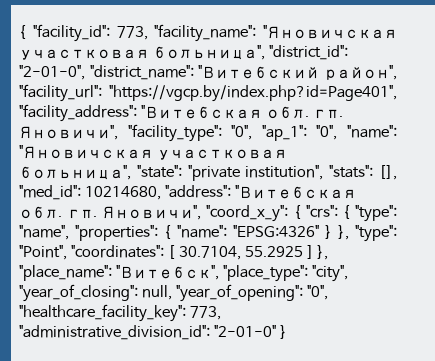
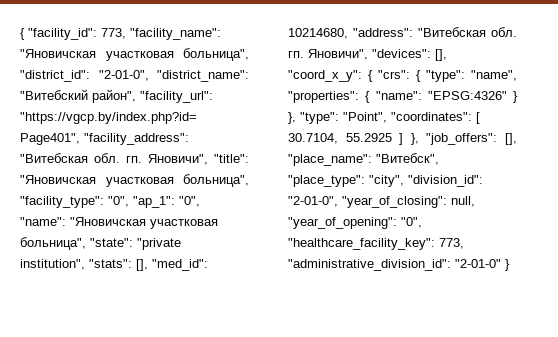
- Яновичи", "facility_type": "0", "ap_1": "0", "name": "Яновичская участковая больница", "state": "private institution", "stats": [], "med_id": 10214680, "address": "Витебская обл. гп.
+ Яновичи", "title": "Яновичская участковая больница", "facility_type": "0", "ap_1": "0", "name": "Яновичская участковая больница", "state": "private institution", "stats": [], "med_id": 10214680, "address": "Витебская обл. гп.
- Яновичи", "coord_x_y": { "crs": { "type": "name", "properties": { "name": "EPSG:4326" } }, "type": "Point", "coordinates": [ 30.7104, 55.2925 ] }, "place_name": "Витебск", "place_type": "city", "year_of_closing": null, "year_of_opening": "0", "healthcare_facility_key": 773, "administrative_division_id": "2-01-0" }
+ Яновичи", "devices": [], "coord_x_y": { "crs": { "type": "name", "properties": { "name": "EPSG:4326" } }, "type": "Point", "coordinates": [ 30.7104, 55.2925 ] }, "job_offers": [], "place_name": "Витебск", "place_type": "city", "division_id": "2-01-0", "year_of_closing": null, "year_of_opening": "0", "healthcare_facility_key": 773, "administrative_division_id": "2-01-0" }

